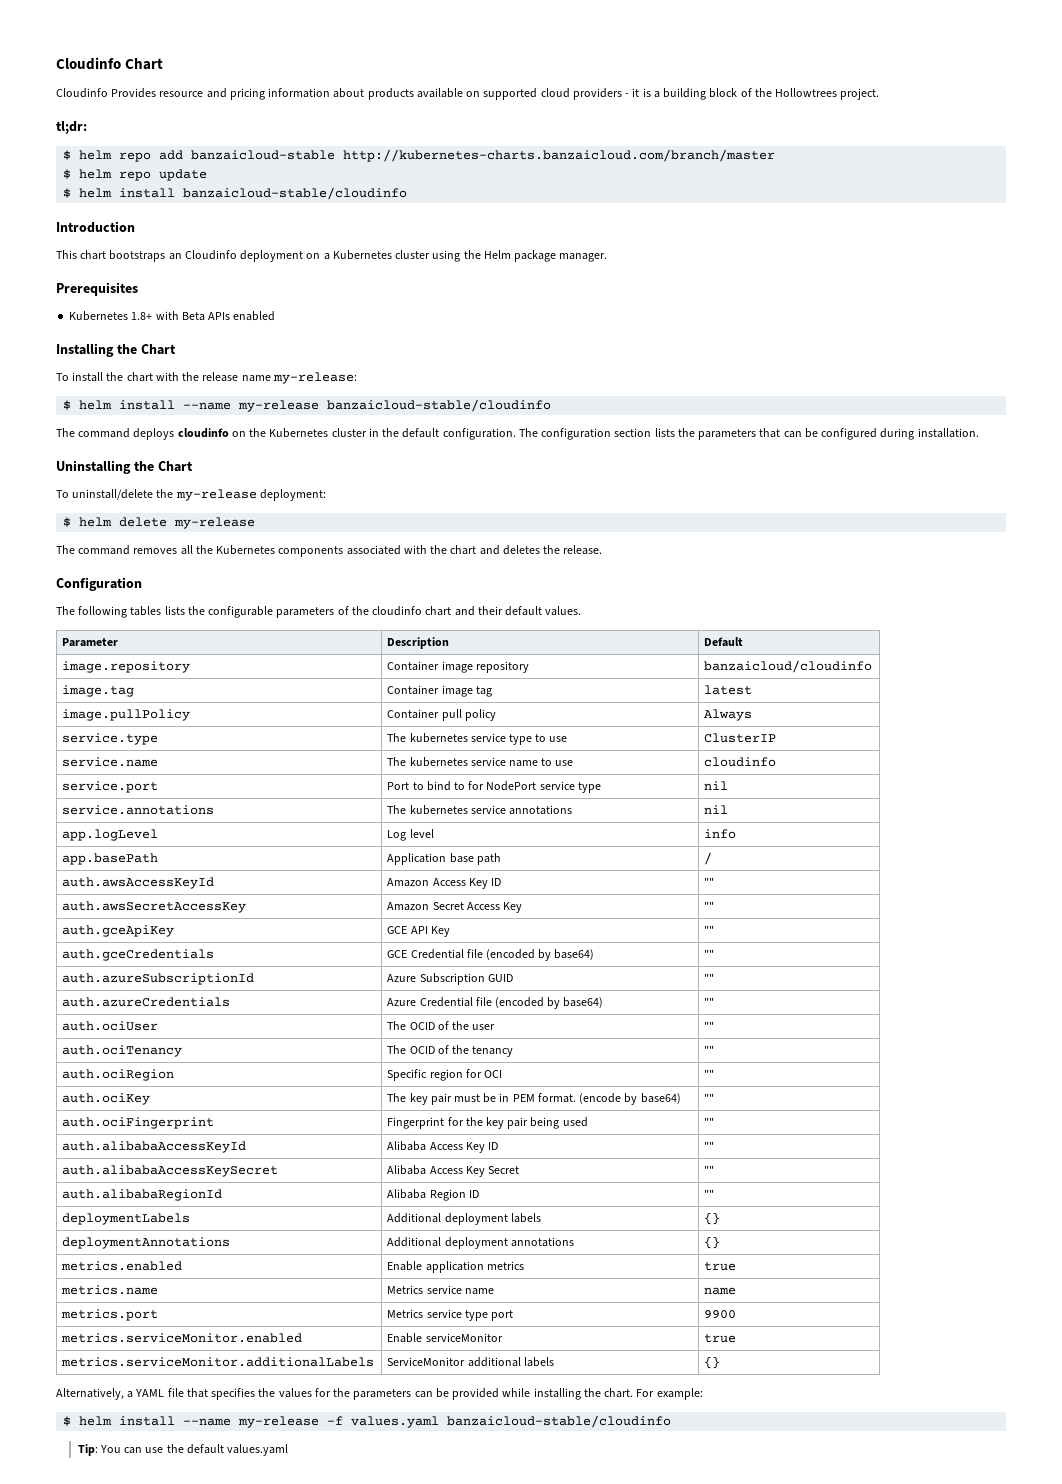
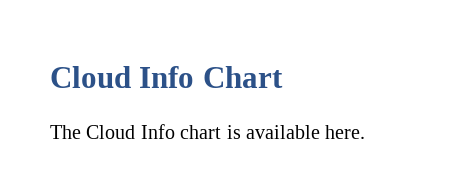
- Cloudinfo Chart
- Cloudinfo Provides resource and pricing information about products available on supported cloud providers - it is a building block of the Hollowtrees project.
- tl;dr:
- $ helm repo add banzaicloud-stable http://kubernetes-charts.banzaicloud.com/branch/master
- $ helm repo update
- $ helm install banzaicloud-stable/cloudinfo
- Introduction
- This chart bootstraps an Cloudinfo deployment on a Kubernetes cluster using the Helm package manager.
- Prerequisites
- Kubernetes 1.8+ with Beta APIs enabled
- Installing the Chart
- To install the chart with the release name my-release:
- $ helm install --name my-release banzaicloud-stable/cloudinfo
- The command deploys cloudinfo on the Kubernetes cluster in the default configuration. The configuration section lists the parameters that can be configured during installation.
- Uninstalling the Chart
- To uninstall/delete the my-release deployment:
- $ helm delete my-release
- The command removes all the Kubernetes components associated with the chart and deletes the release.
- Configuration
- The following tables lists the configurable parameters of the cloudinfo chart and their default values.
- Parameter | Description | Default
- image.repository | Container image repository | banzaicloud/cloudinfo
- image.tag | Container image tag | latest
- image.pullPolicy | Container pull policy | Always
- service.type | The kubernetes service type to use | ClusterIP
- service.name | The kubernetes service name to use | cloudinfo
- service.port | Port to bind to for NodePort service type | nil
- service.annotations | The kubernetes service annotations | nil
- app.logLevel | Log level | info
- app.basePath | Application base path | /
- auth.awsAccessKeyId | Amazon Access Key ID | ""
- auth.awsSecretAccessKey | Amazon Secret Access Key | ""
- auth.gceApiKey | GCE API Key | ""
- auth.gceCredentials | GCE Credential file (encoded by base64) | ""
- auth.azureSubscriptionId | Azure Subscription GUID | ""
- auth.azureCredentials | Azure Credential file (encoded by base64) | ""
- auth.ociUser | The OCID of the user | ""
- auth.ociTenancy | The OCID of the tenancy | ""
- auth.ociRegion | Specific region for OCI | ""
- auth.ociKey | The key pair must be in PEM format. (encode by base64) | ""
- auth.ociFingerprint | Fingerprint for the key pair being used | ""
- auth.alibabaAccessKeyId | Alibaba Access Key ID | ""
- auth.alibabaAccessKeySecret | Alibaba Access Key Secret | ""
- auth.alibabaRegionId | Alibaba Region ID | ""
- deploymentLabels | Additional deployment labels | {}
- deploymentAnnotations | Additional deployment annotations | {}
- metrics.enabled | Enable application metrics | true
- metrics.name | Metrics service name | name
- metrics.port | Metrics service type port | 9900
- metrics.serviceMonitor.enabled | Enable serviceMonitor | true
- metrics.serviceMonitor.additionalLabels | ServiceMonitor additional labels | {}
- Alternatively, a YAML file that specifies the values for the parameters can be provided while installing the chart. For example:
- $ helm install --name my-release -f values.yaml banzaicloud-stable/cloudinfo
- Tip: You can use the default values.yaml
+ Cloud Info Chart
+ The Cloud Info chart is available here.

